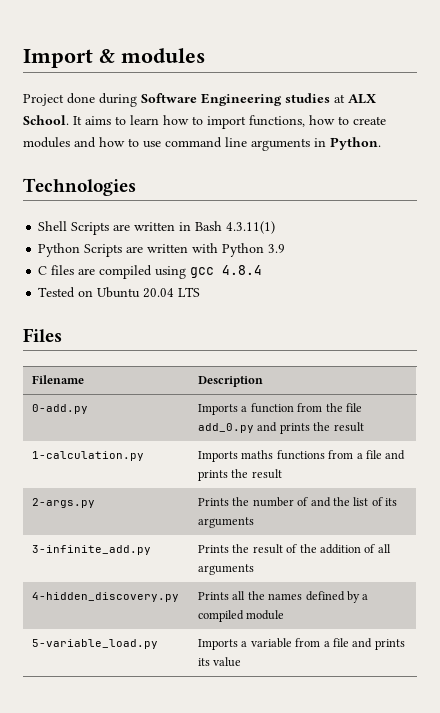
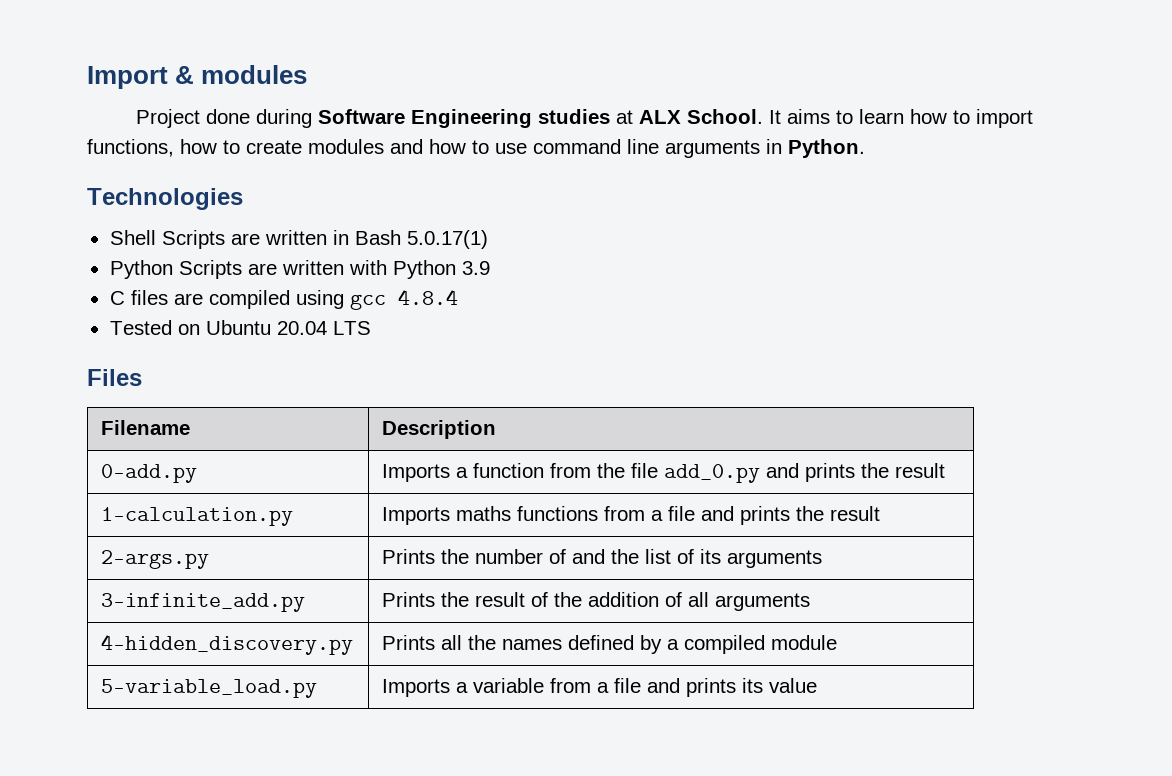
- Shell Scripts are written in Bash 4.3.11(1)
+ Shell Scripts are written in Bash 5.0.17(1)

